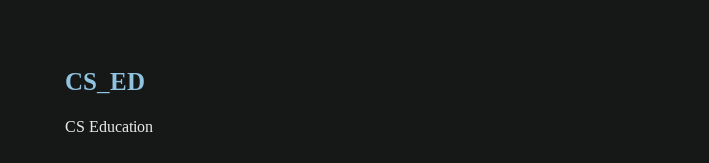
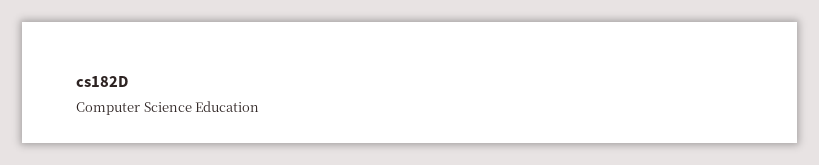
- CS_ED
- CS Education
+ cs182D
+ Computer Science Education

